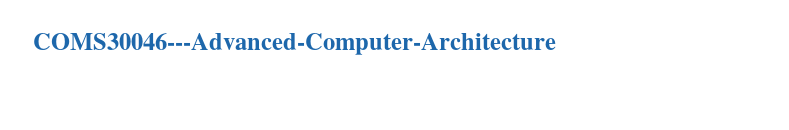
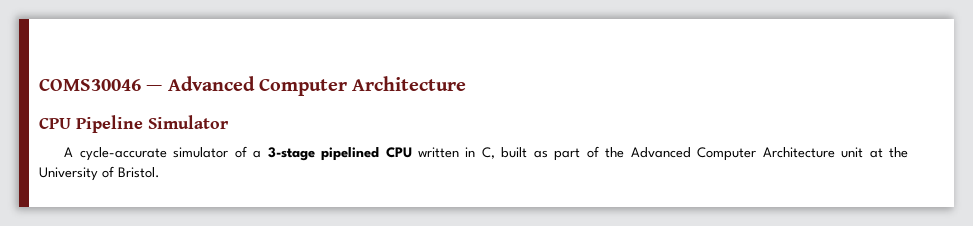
- COMS30046---Advanced-Computer-Architecture
+ COMS30046 — Advanced Computer Architecture
+ CPU Pipeline Simulator
+ A cycle-accurate simulator of a 3-stage pipelined CPU written in C, built as part of the Advanced Computer Architecture unit at the University of Bristol.

